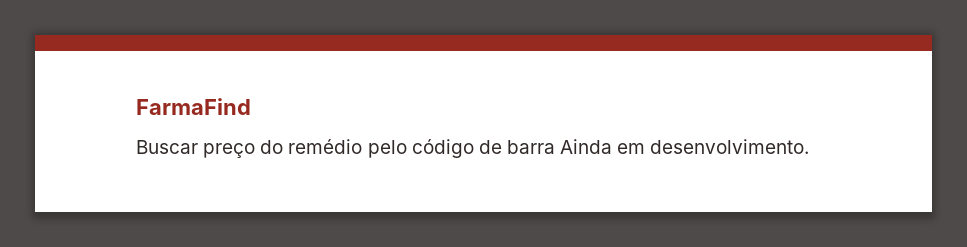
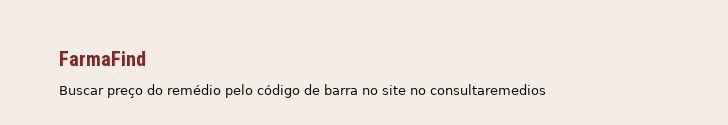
- Buscar preço do remédio pelo código de barra Ainda em desenvolvimento.
+ Buscar preço do remédio pelo código de barra no site no consultaremedios

